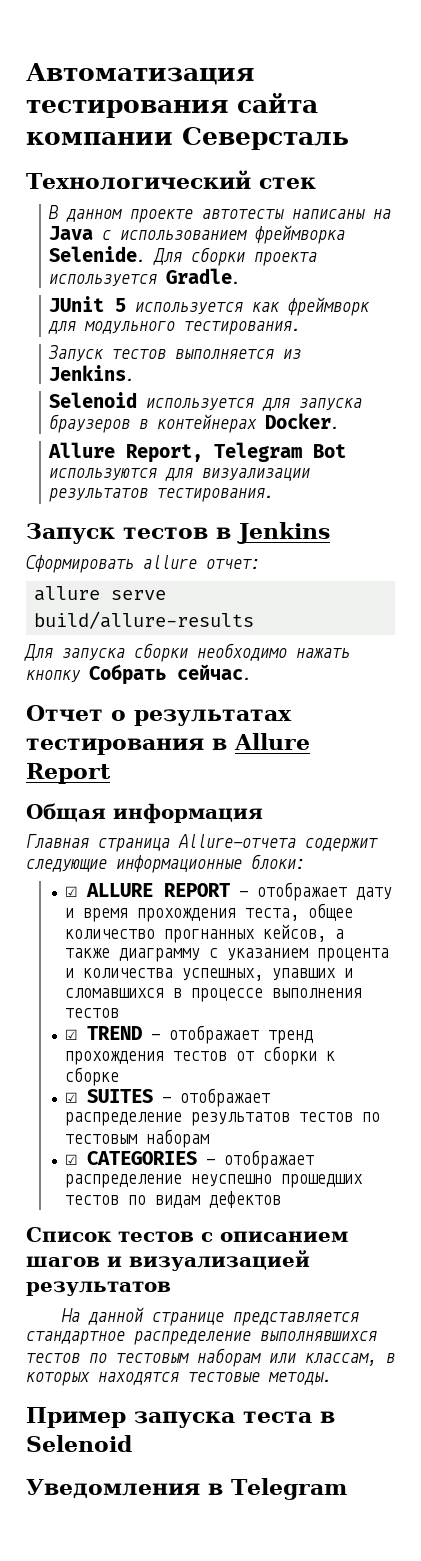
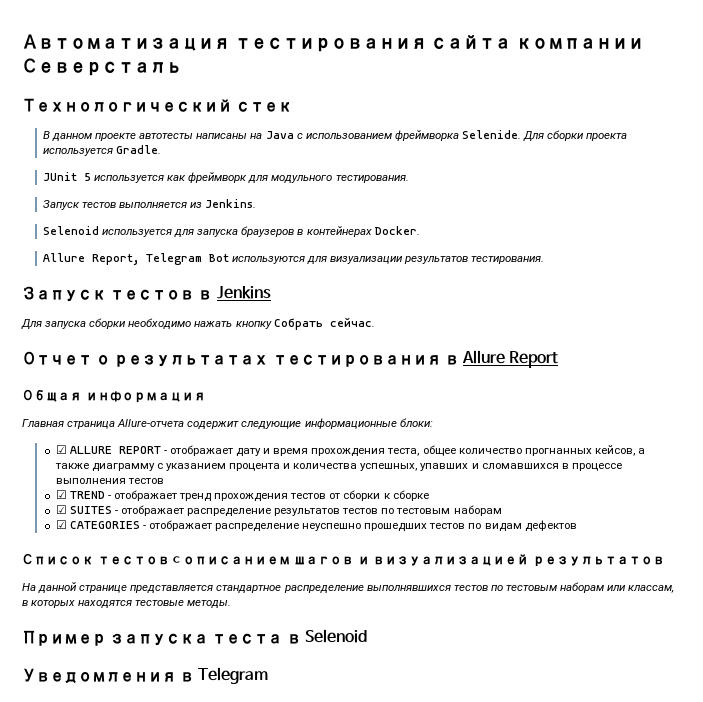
- Сформировать allure отчет:
- allure serve build/allure-results

